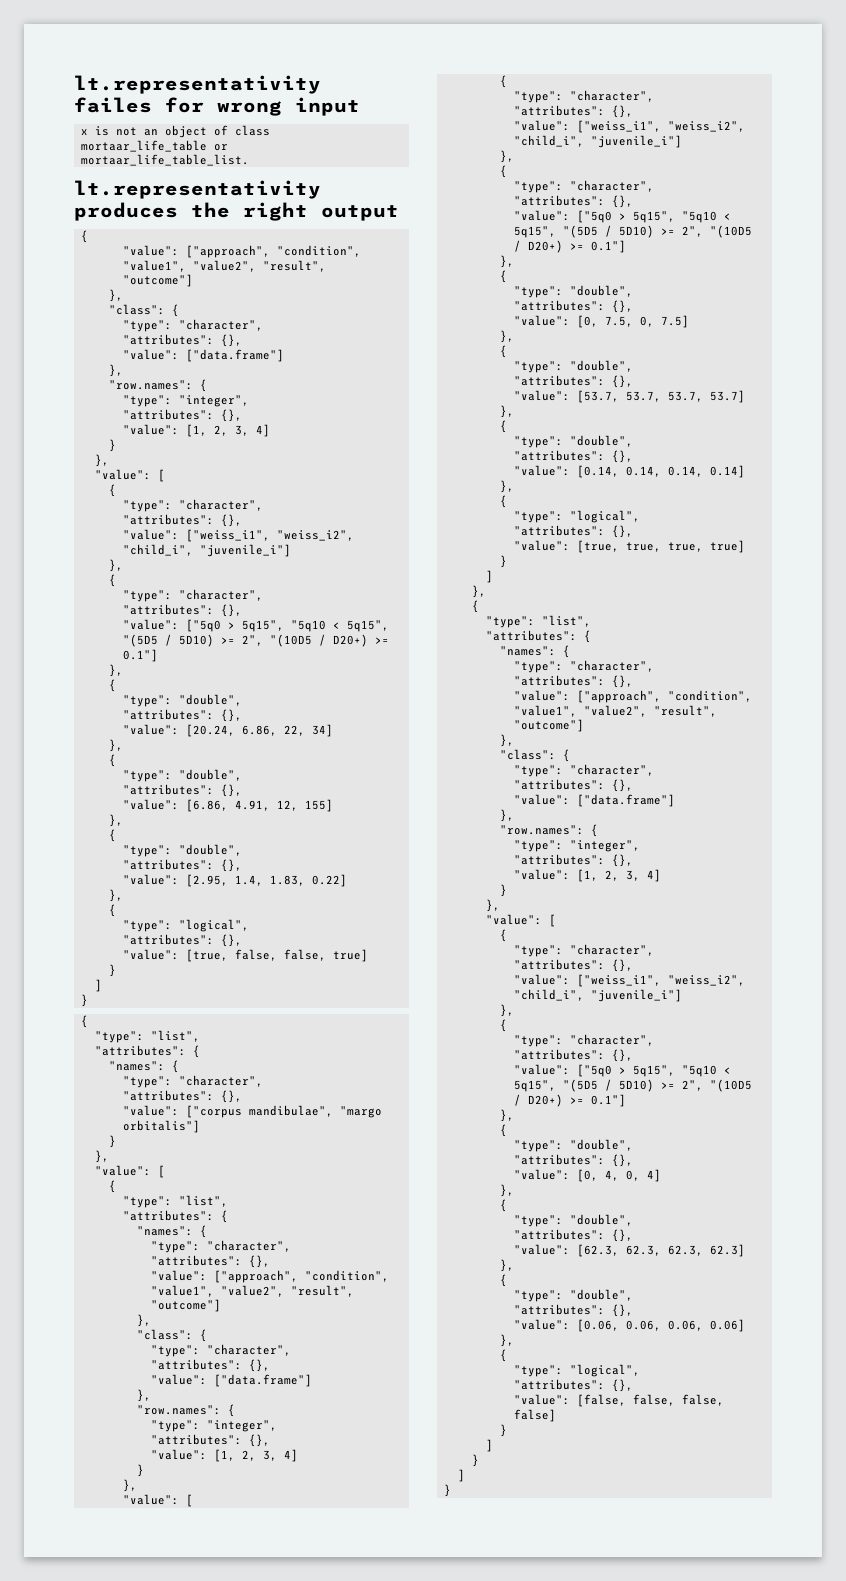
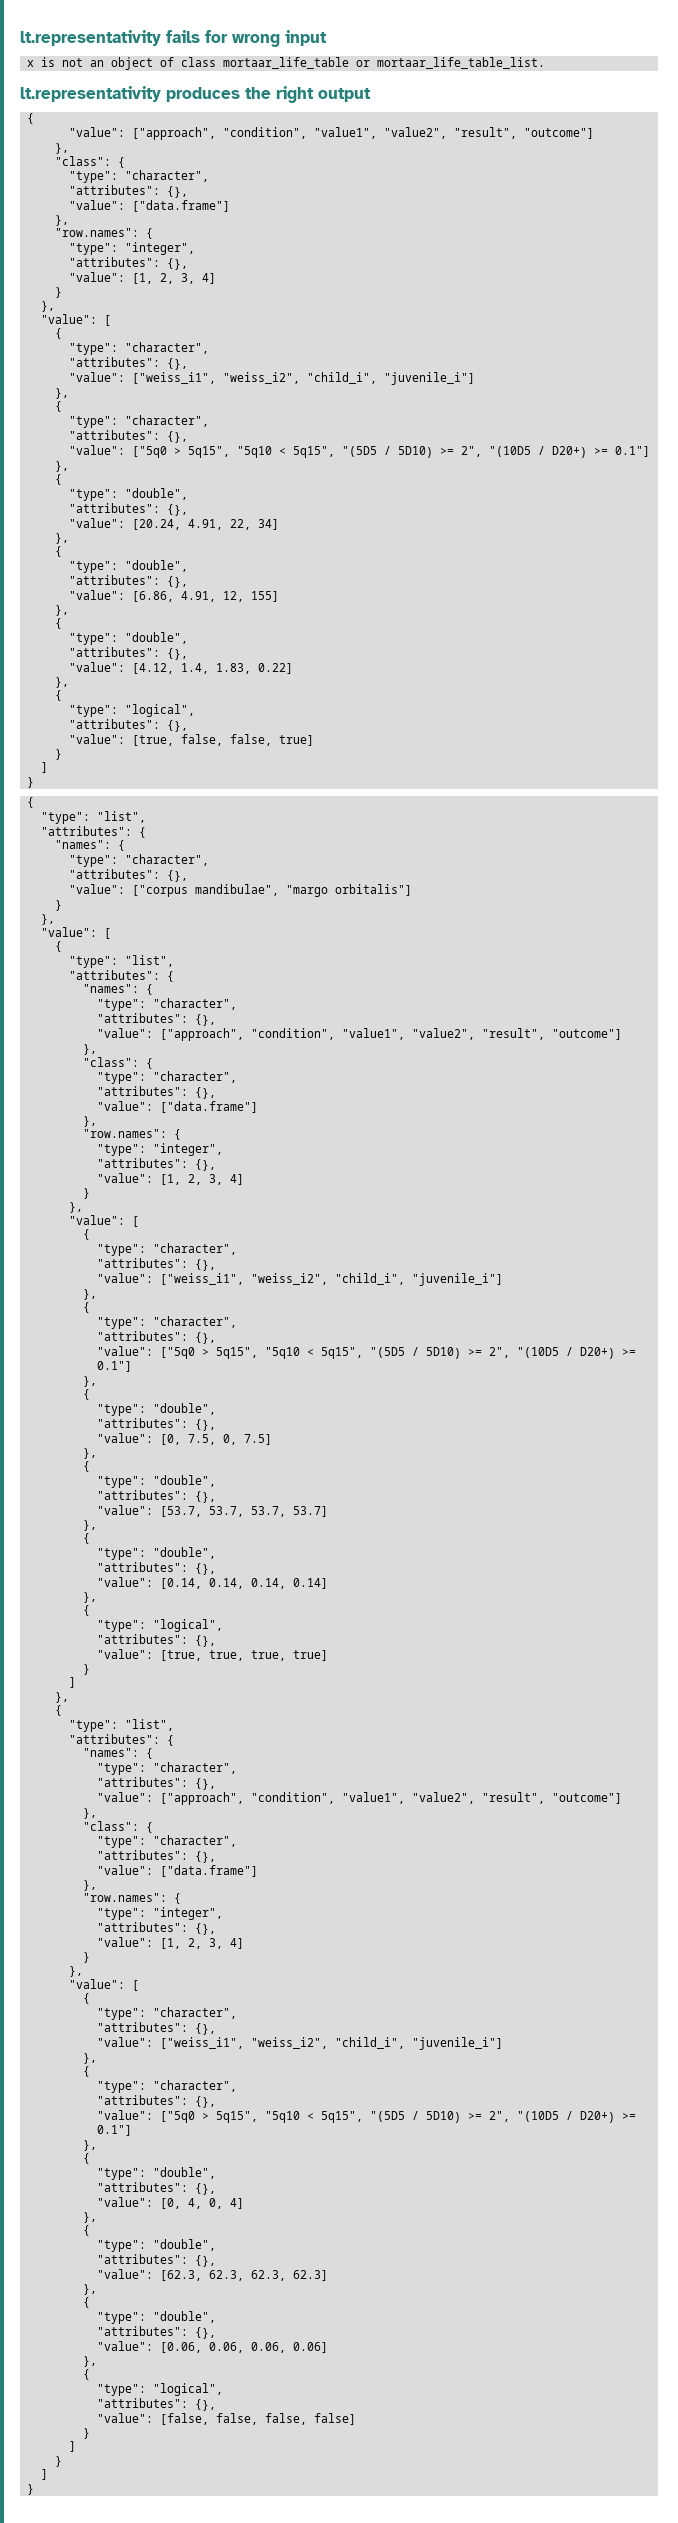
- lt.representativity failes for wrong input
+ lt.representativity fails for wrong input
- "value": [20.24, 6.86, 22, 34]
+ "value": [20.24, 4.91, 22, 34]
- "value": [2.95, 1.4, 1.83, 0.22]
+ "value": [4.12, 1.4, 1.83, 0.22]

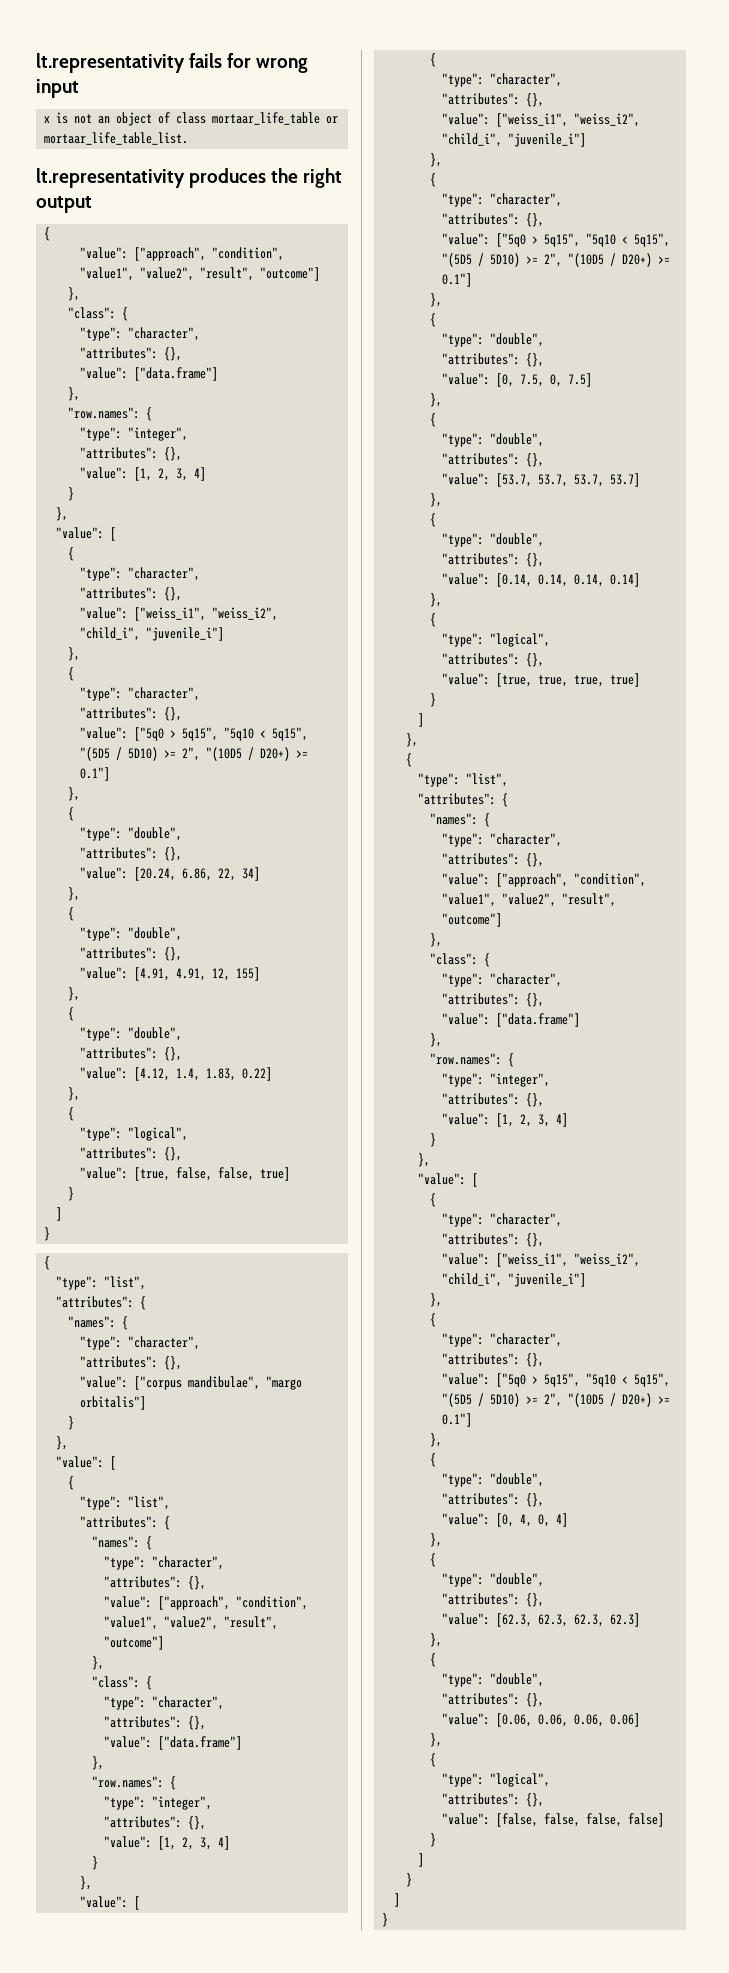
- "value": [20.24, 4.91, 22, 34]
+ "value": [20.24, 6.86, 22, 34]
- "value": [6.86, 4.91, 12, 155]
+ "value": [4.91, 4.91, 12, 155]

